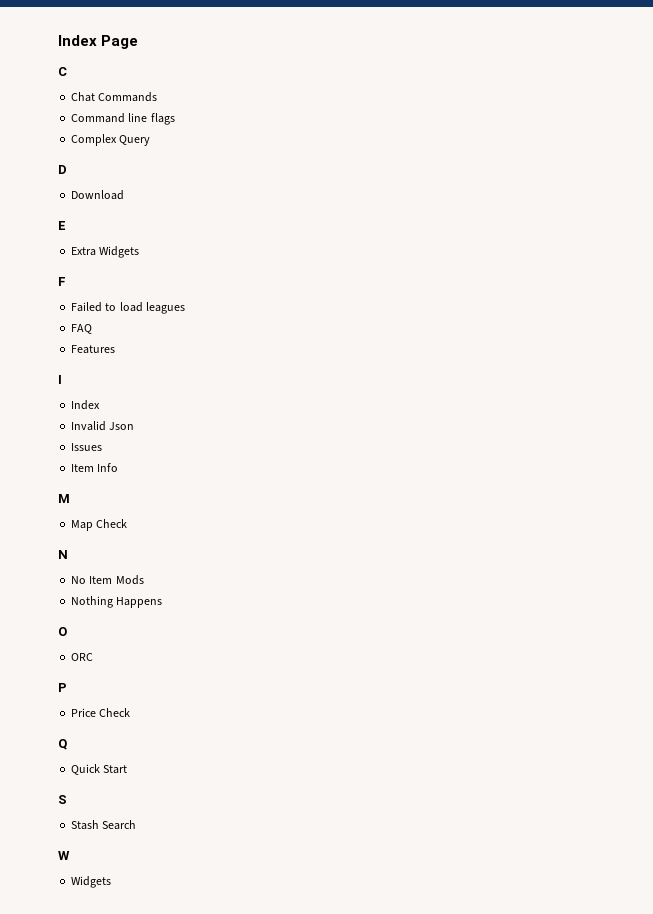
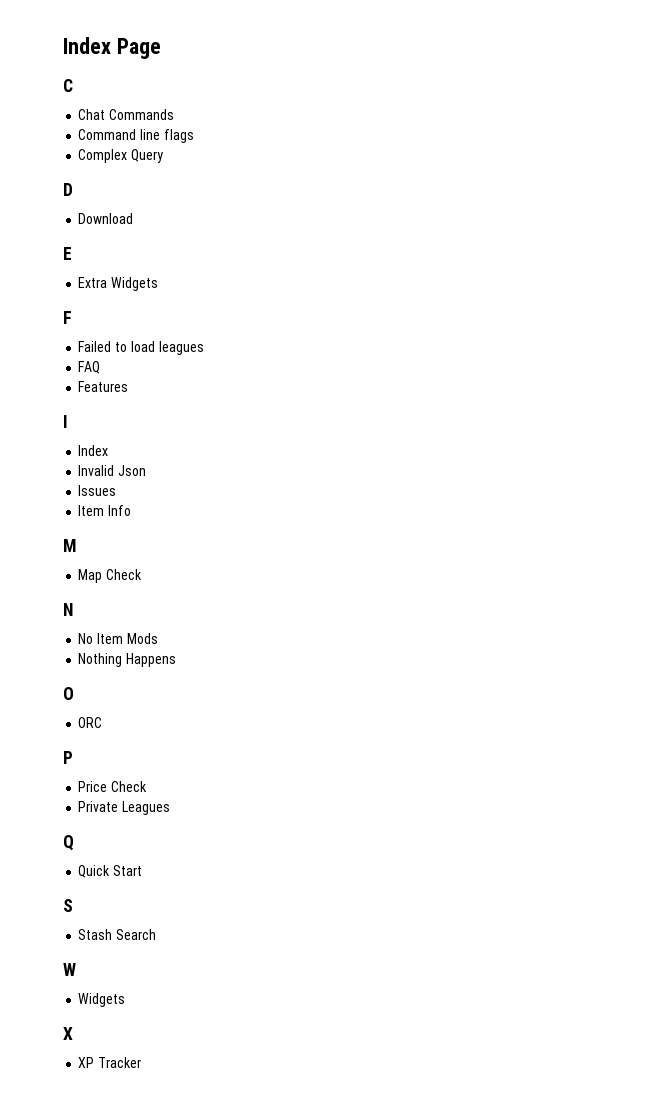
+ Private Leagues
+ X
+ XP Tracker

